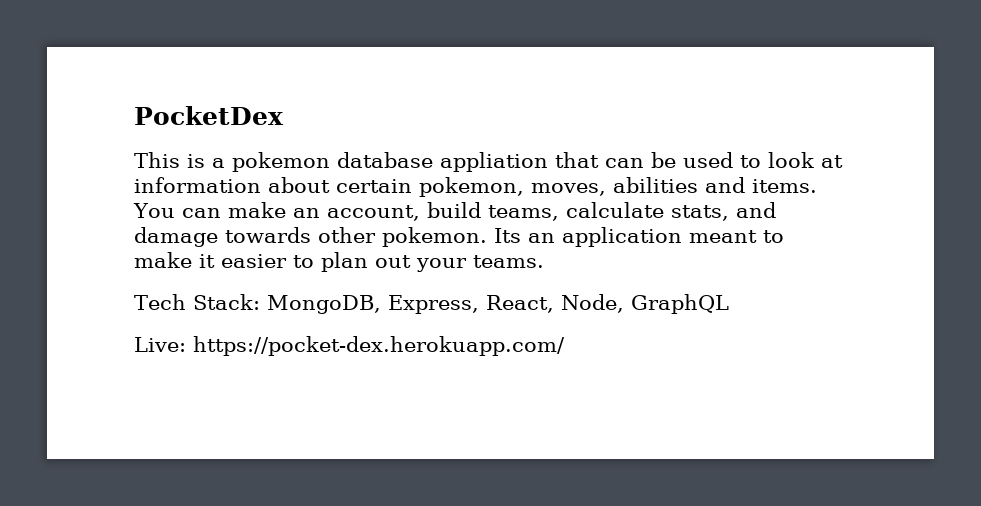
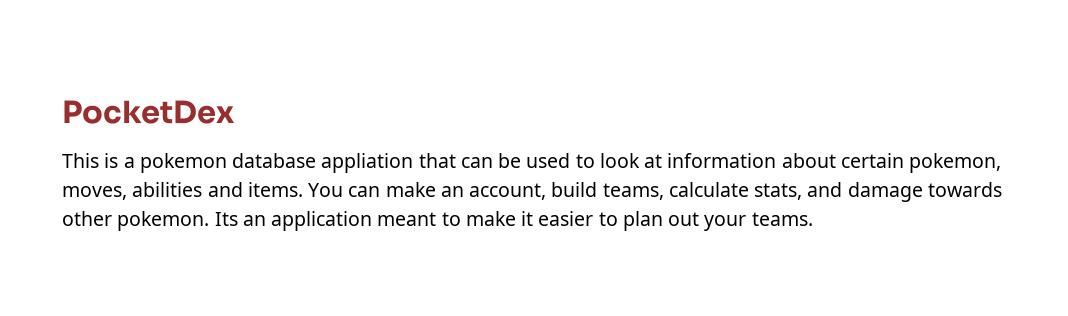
- Tech Stack: MongoDB, Express, React, Node, GraphQL
- Live: https://pocket-dex.herokuapp.com/

